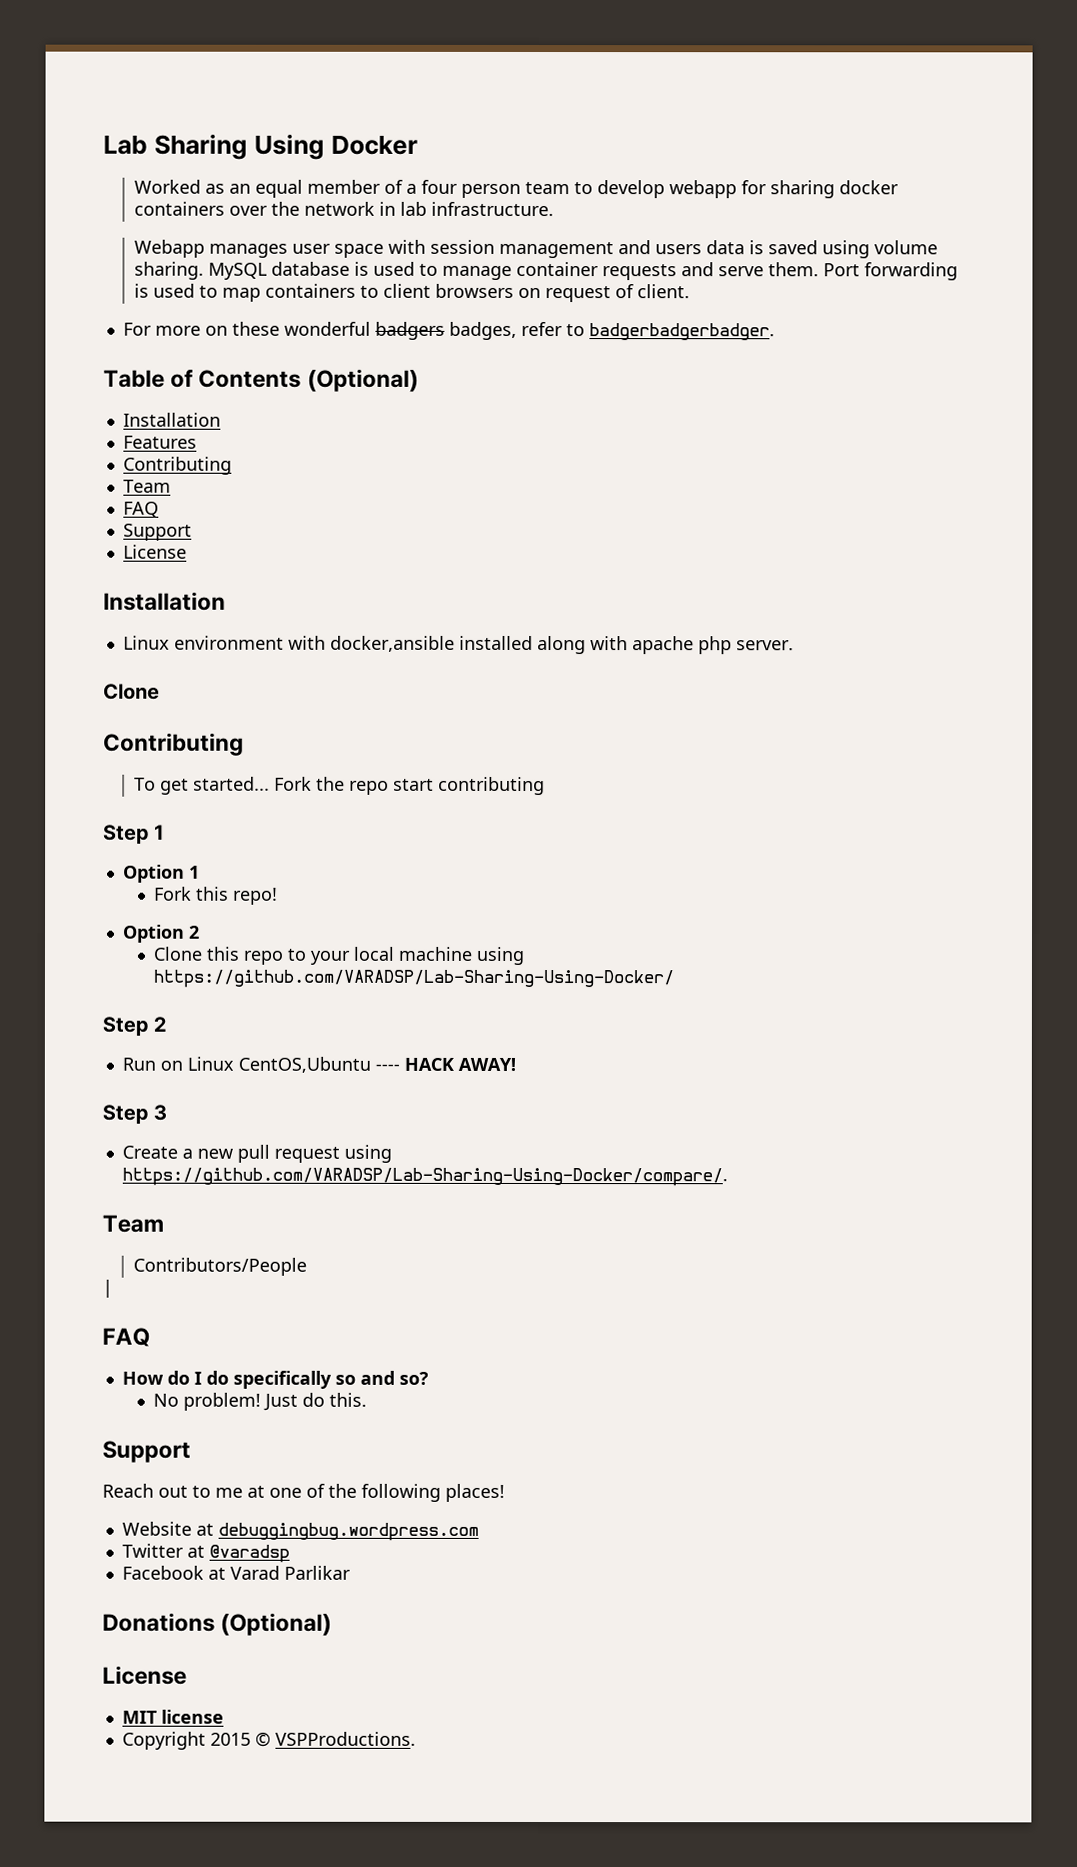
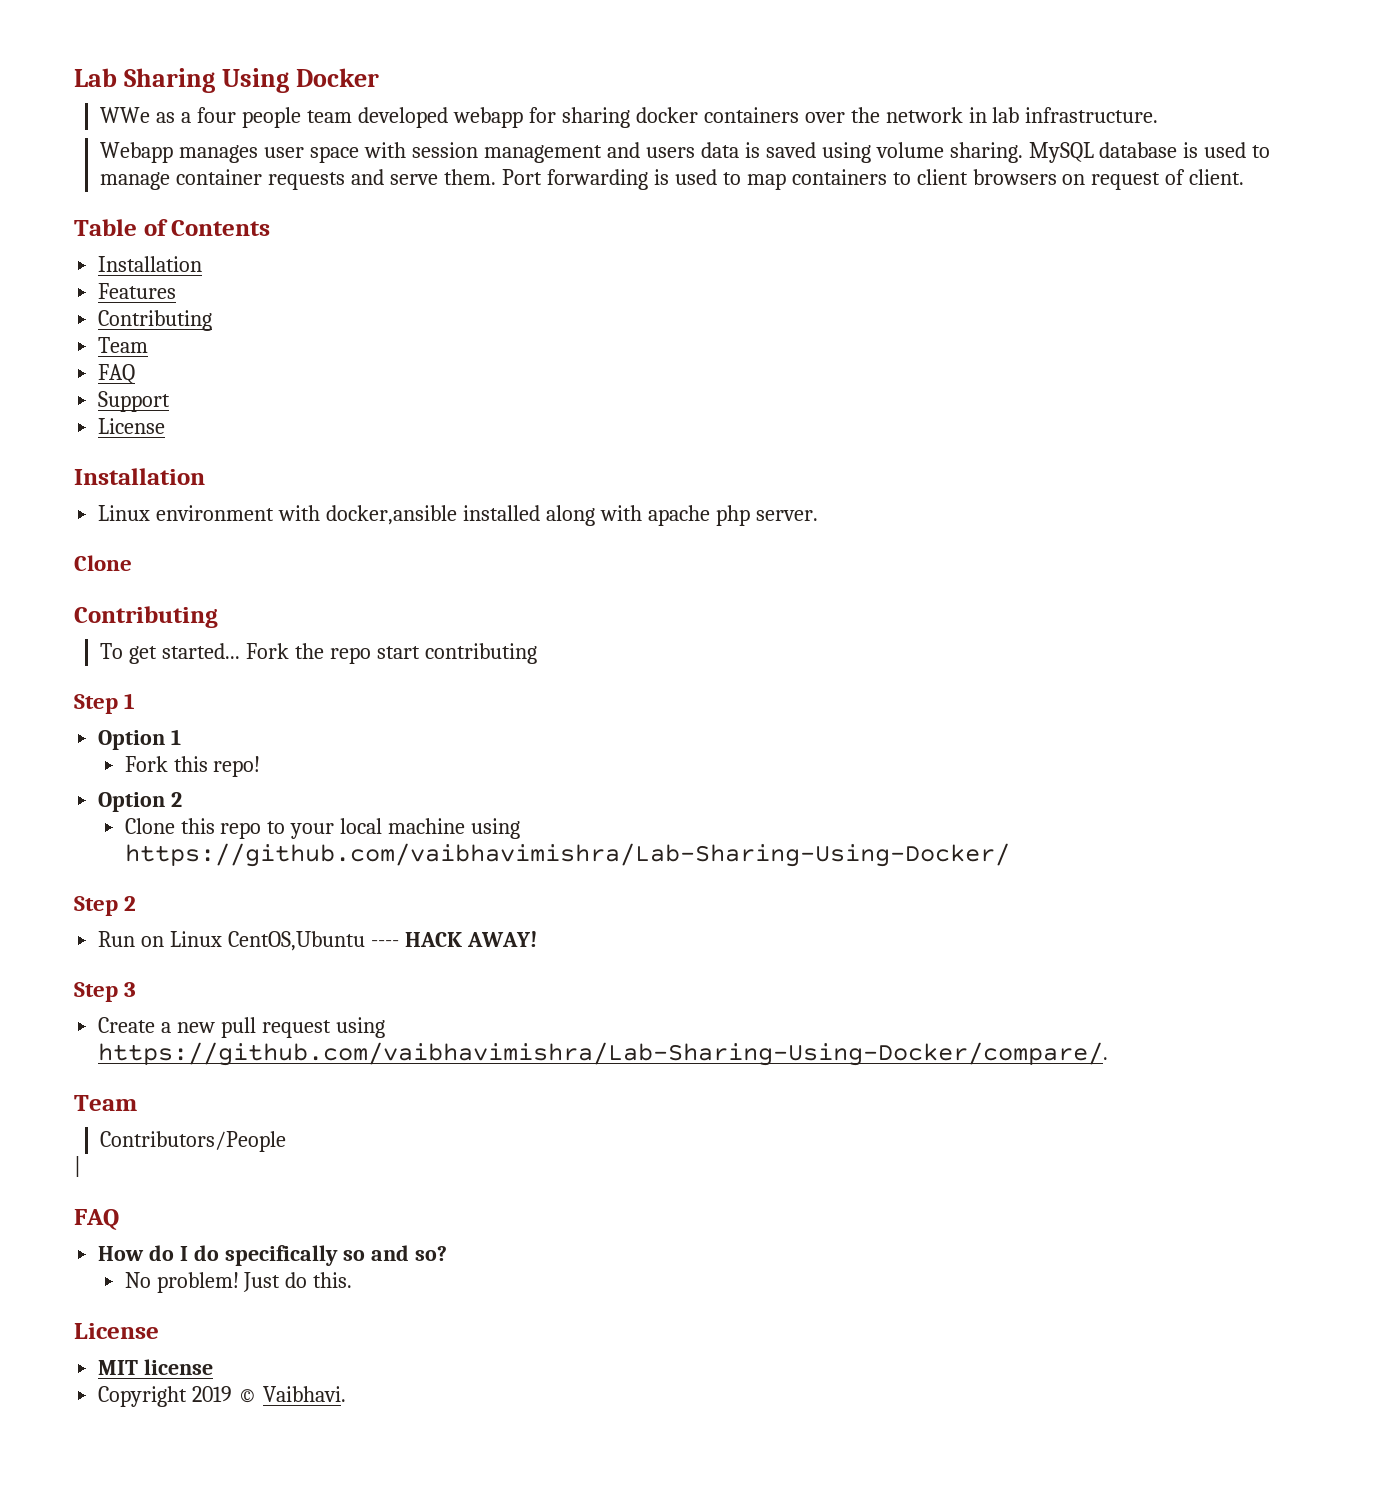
- Worked as an equal member of a four person team to develop webapp for sharing docker containers over the network in lab infrastructure.
+ WWe as a four people team developed webapp for sharing docker containers over the network in lab infrastructure.
- For more on these wonderful badgers badges, refer to badgerbadgerbadger.
- Table of Contents (Optional)
+ Table of Contents
- Clone this repo to your local machine using https://github.com/VARADSP/Lab-Sharing-Using-Docker/
+ Clone this repo to your local machine using https://github.com/vaibhavimishra/Lab-Sharing-Using-Docker/
- Create a new pull request using https://github.com/VARADSP/Lab-Sharing-Using-Docker/compare/.
+ Create a new pull request using https://github.com/vaibhavimishra/Lab-Sharing-Using-Docker/compare/.
  Just do this.
- Support
- Reach out to me at one of the following places!
- Website at debuggingbug.wordpress.com
- Twitter at @varadsp
- Facebook at Varad Parlikar
- Donations (Optional)
- Copyright 2015 © VSPProductions.
+ Copyright 2019 © Vaibhavi.

